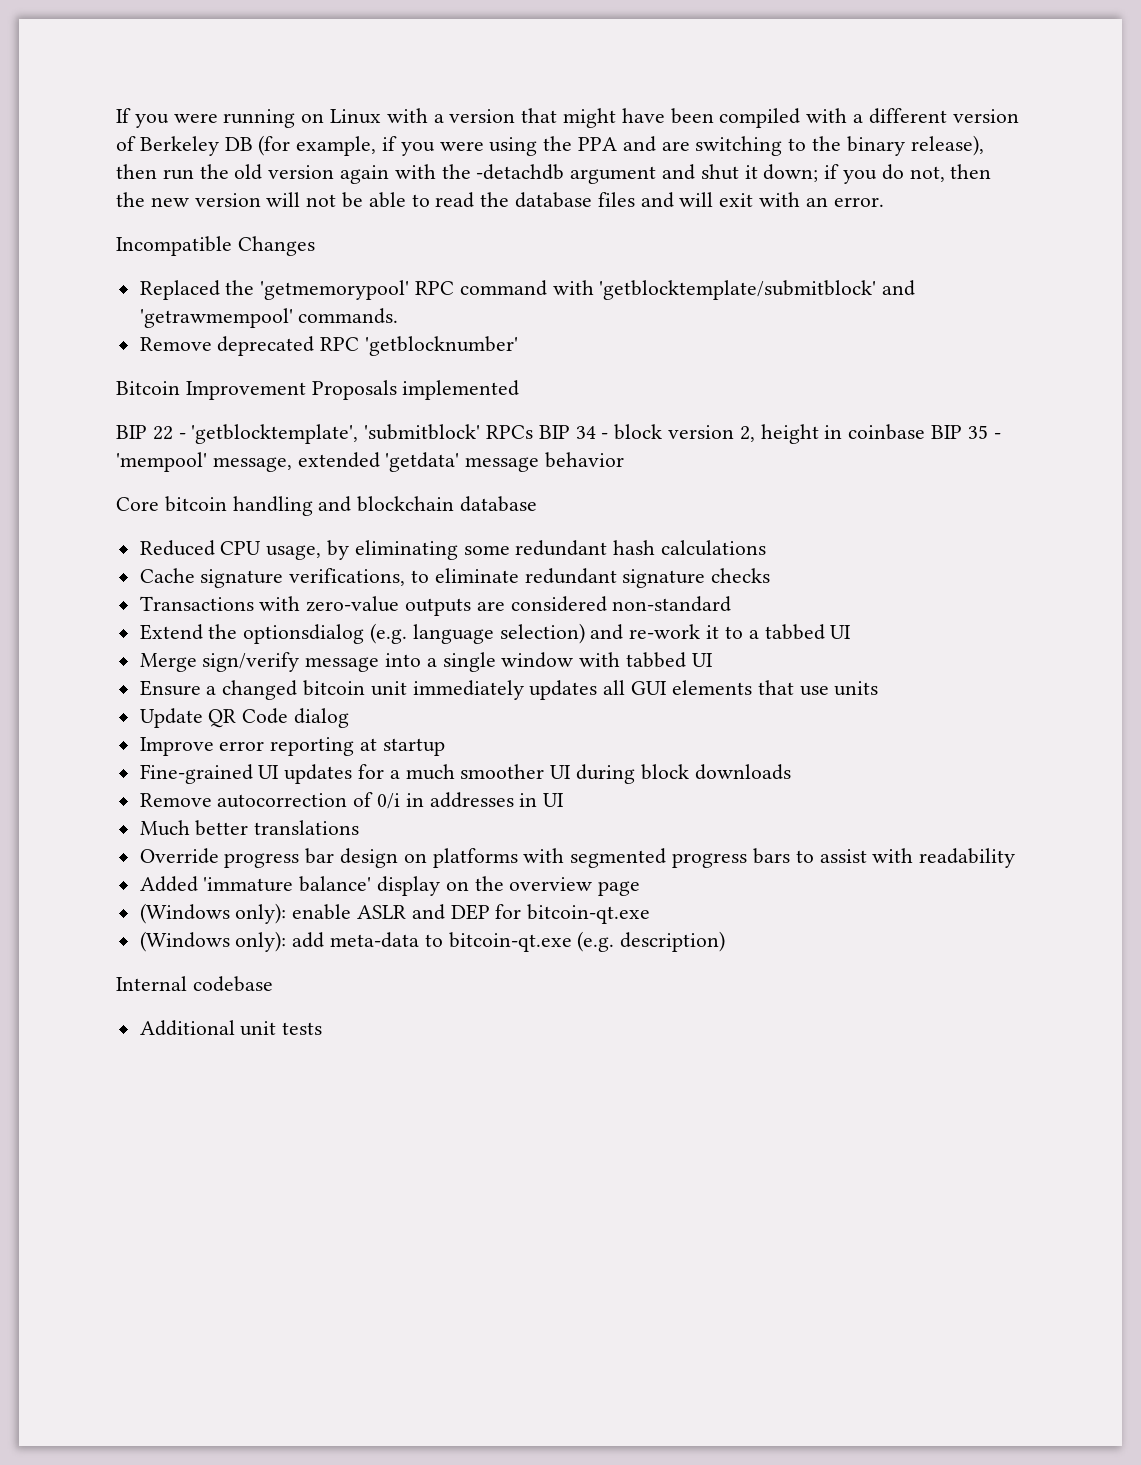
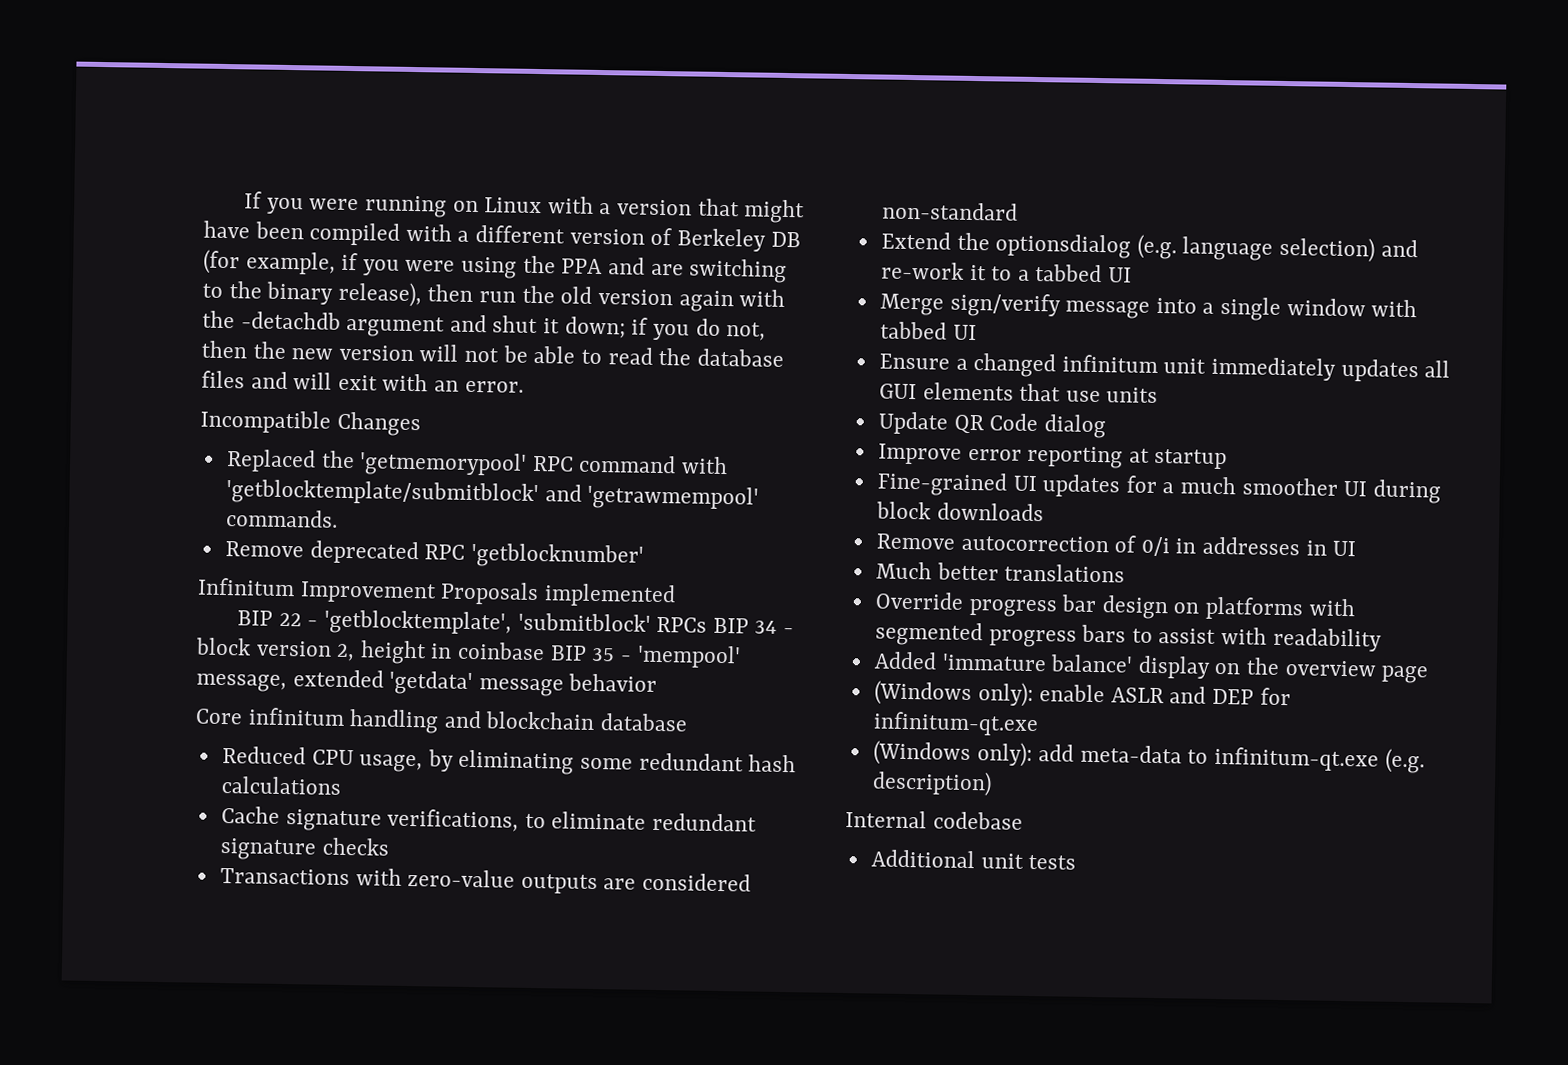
- Bitcoin Improvement Proposals implemented
+ Infinitum Improvement Proposals implemented
- Core bitcoin handling and blockchain database
+ Core infinitum handling and blockchain database
- Ensure a changed bitcoin unit immediately updates all GUI elements that use units
+ Ensure a changed infinitum unit immediately updates all GUI elements that use units
- (Windows only): enable ASLR and DEP for bitcoin-qt.exe
+ (Windows only): enable ASLR and DEP for infinitum-qt.exe
- (Windows only): add meta-data to bitcoin-qt.exe (e.g. description)
+ (Windows only): add meta-data to infinitum-qt.exe (e.g. description)

